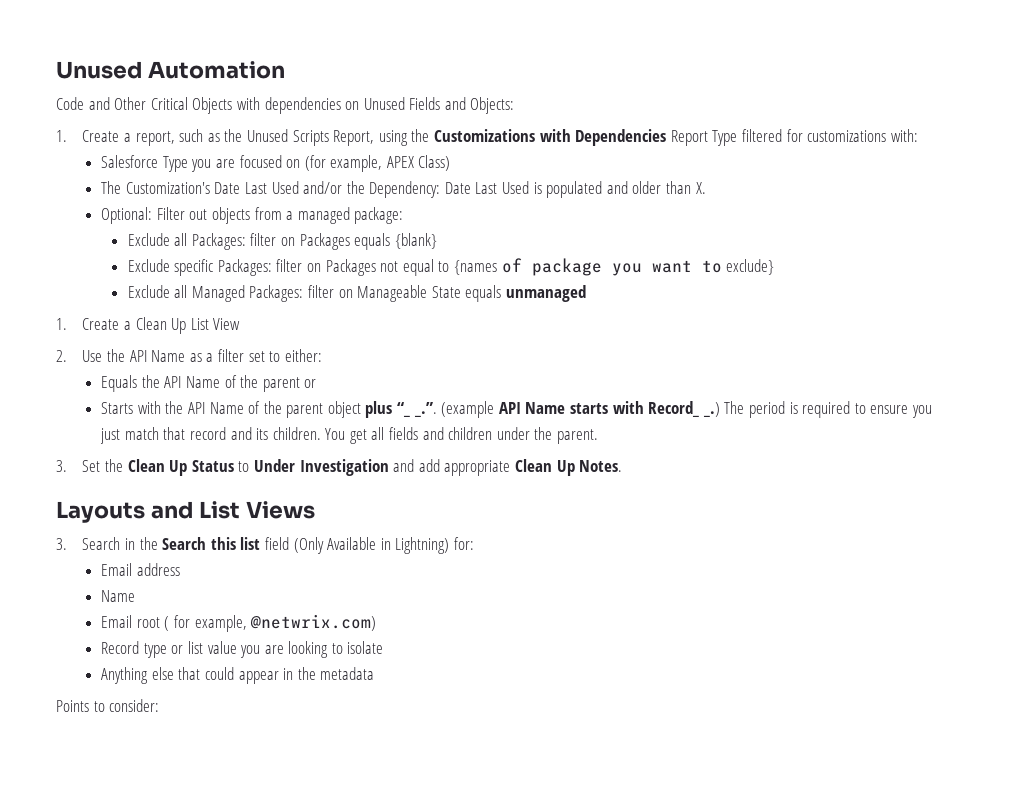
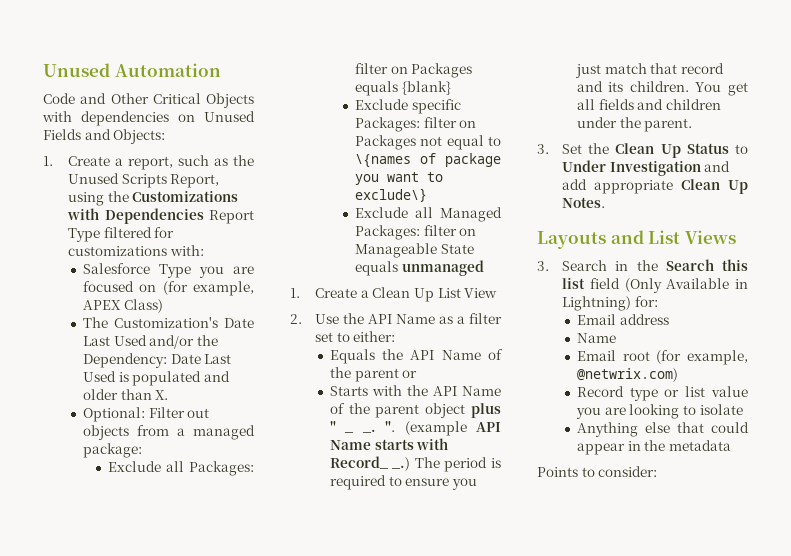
- Exclude specific Packages: filter on Packages not equal to {names of package you want to exclude}
+ Exclude specific Packages: filter on Packages not equal to \{names of package you want to exclude\}
- Starts with the API Name of the parent object plus “_ _.”. (example API Name starts with Record_ _.)
+ Starts with the API Name of the parent object plus " _ _. ". (example API Name starts with Record_ _.)
- Email root ( for example, @netwrix.com)
+ Email root (for example, @netwrix.com)

